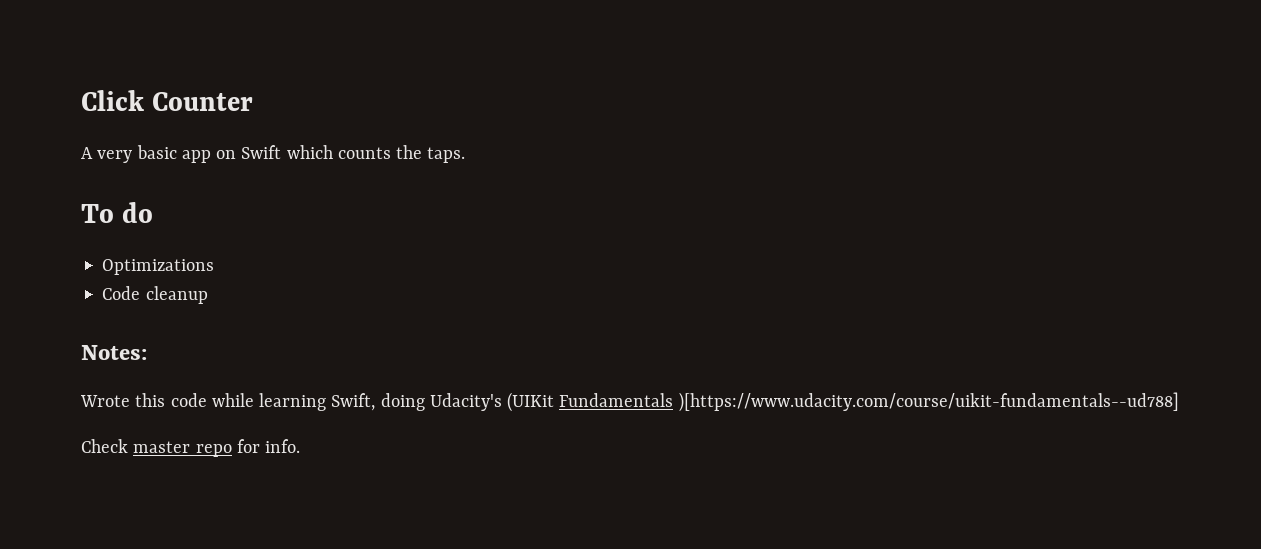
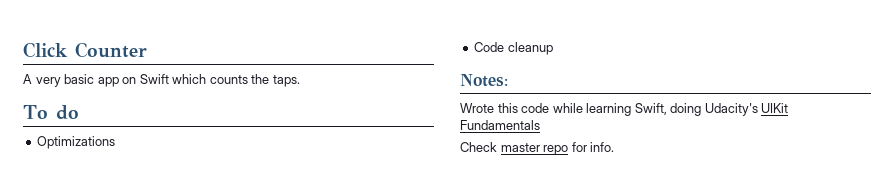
- Wrote this code while learning Swift, doing Udacity's (UIKit Fundamentals )[https://www.udacity.com/course/uikit-fundamentals--ud788]
+ Wrote this code while learning Swift, doing Udacity's UIKit Fundamentals

